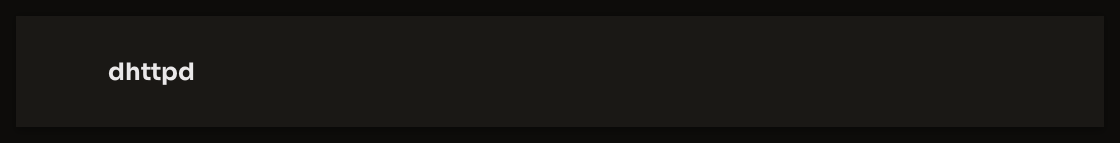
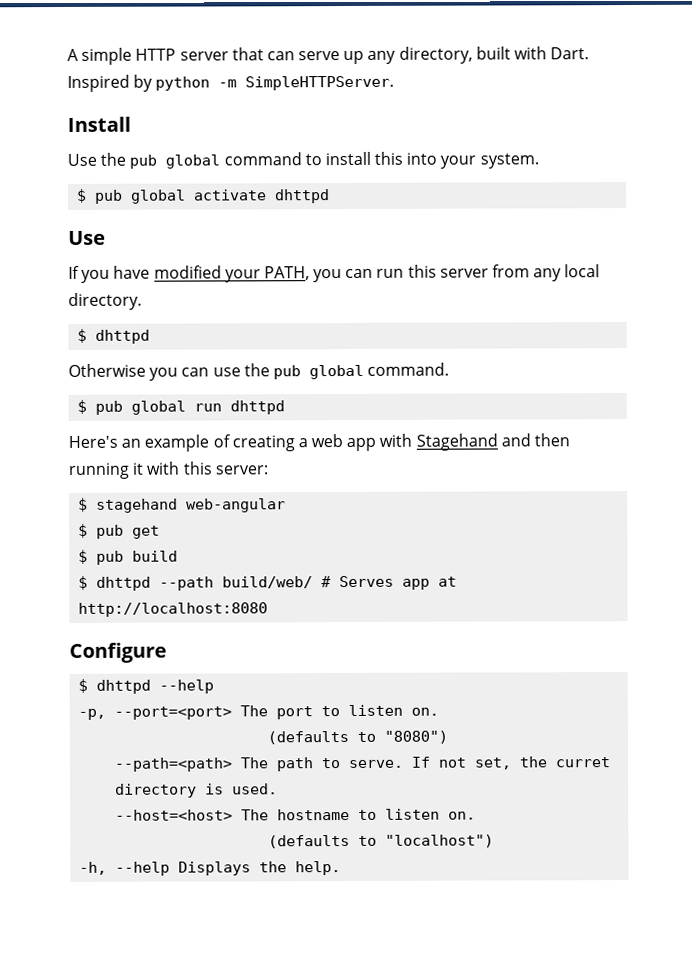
- dhttpd
+ A simple HTTP server that can serve up any directory, built with Dart. Inspired by python -m SimpleHTTPServer.
+ Install
+ Use the pub global command to install this into your system.
+ $ pub global activate dhttpd
+ Use
+ If you have modified your PATH, you can run this server from any local directory.
+ $ dhttpd
+ Otherwise you can use the pub global command.
+ $ pub global run dhttpd
+ Here's an example of creating a web app with Stagehand and then running it with this server:
+ $ stagehand web-angular
+ $ pub get
+ $ pub build
+ $ dhttpd --path build/web/ # Serves app at http://localhost:8080
+ Configure
+ $ dhttpd --help
+ -p, --port=<port> The port to listen on.
+ (defaults to "8080")
+ --path=<path> The path to serve. If not set, the curret directory is used.
+ --host=<host> The hostname to listen on.
+ (defaults to "localhost")
+ -h, --help Displays the help.

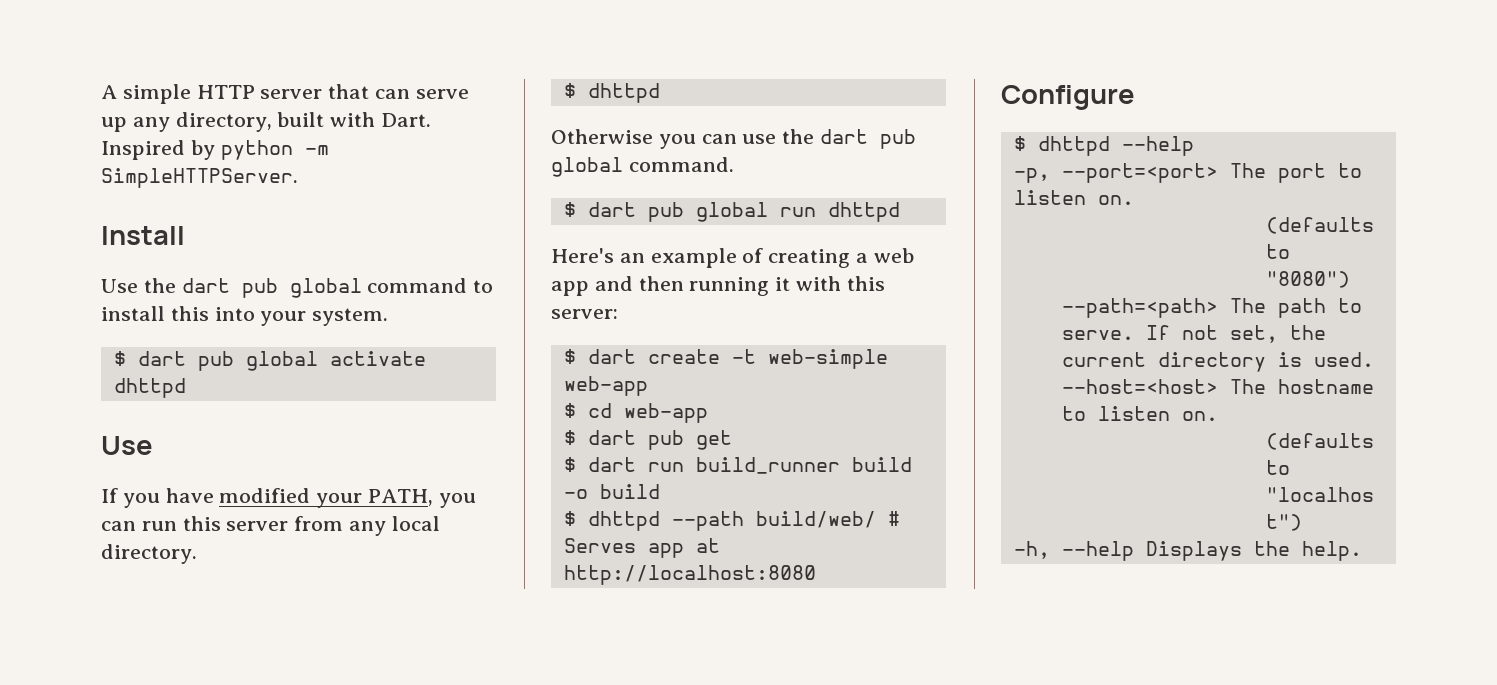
- Use the pub global command to install this into your system.
+ Use the dart pub global command to install this into your system.
- $ pub global activate dhttpd
+ $ dart pub global activate dhttpd
- Otherwise you can use the pub global command.
+ Otherwise you can use the dart pub global command.
- $ pub global run dhttpd
+ $ dart pub global run dhttpd
- Here's an example of creating a web app with Stagehand and then running it with this server:
+ Here's an example of creating a web app and then running it with this server:
- $ stagehand web-angular
- $ pub get
- $ pub build
+ $ dart create -t web-simple web-app
+ $ cd web-app
+ $ dart pub get
+ $ dart run build_runner build -o build
- If not set, the curret directory is used.
+ If not set, the current directory is used.

